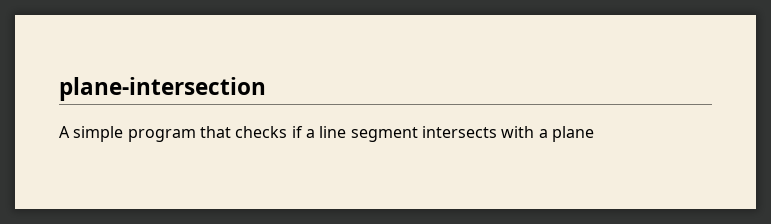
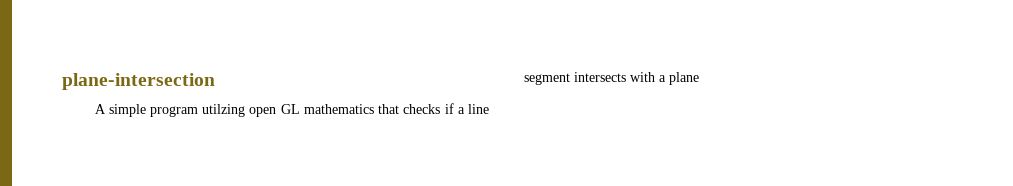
- A simple program that checks if a line segment intersects with a plane
+ A simple program utilzing open GL mathematics that checks if a line segment intersects with a plane

